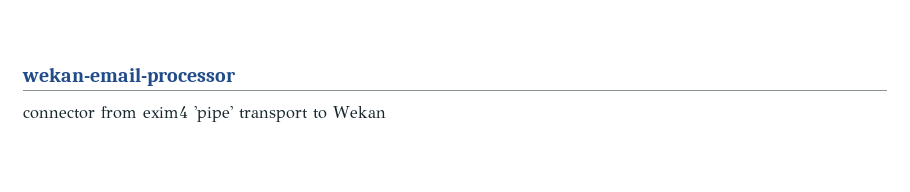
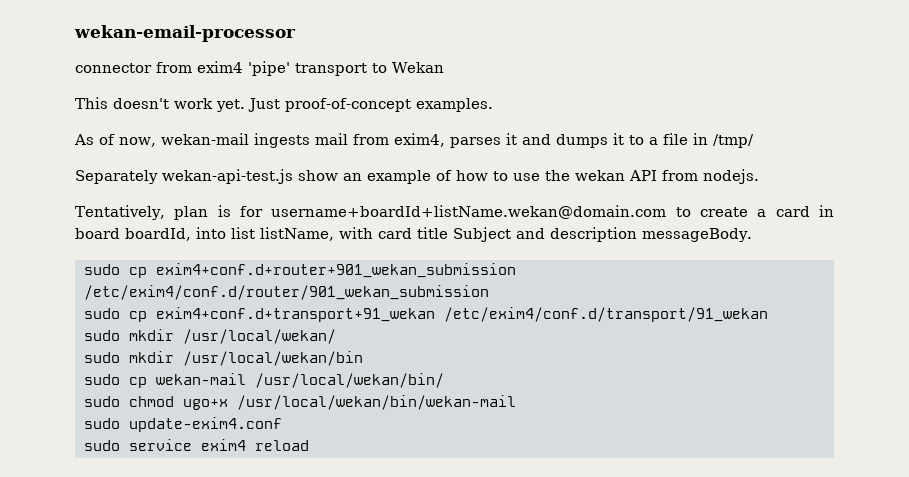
+ This doesn't work yet. Just proof-of-concept examples.
+ As of now, wekan-mail ingests mail from exim4, parses it and dumps it to a file in /tmp/
+ Separately wekan-api-test.js show an example of how to use the wekan API from nodejs.
+ Tentatively, plan is for username+boardId+listName.wekan@domain.com to create a card in board boardId, into list listName, with card title Subject and description messageBody.
+ sudo cp exim4+conf.d+router+901_wekan_submission /etc/exim4/conf.d/router/901_wekan_submission
+ sudo cp exim4+conf.d+transport+91_wekan /etc/exim4/conf.d/transport/91_wekan
+ sudo mkdir /usr/local/wekan/
+ sudo mkdir /usr/local/wekan/bin
+ sudo cp wekan-mail /usr/local/wekan/bin/
+ sudo chmod ugo+x /usr/local/wekan/bin/wekan-mail
+ sudo update-exim4.conf
+ sudo service exim4 reload

